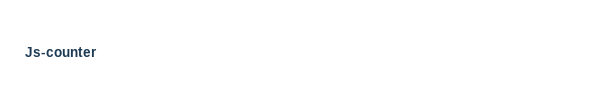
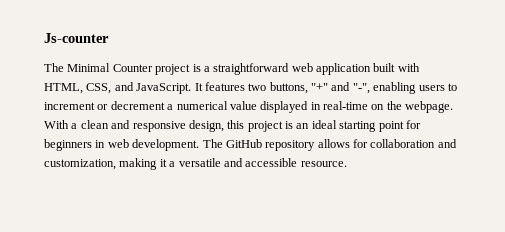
+ The Minimal Counter project is a straightforward web application built with HTML, CSS, and JavaScript. It features two buttons, "+" and "-", enabling users to increment or decrement a numerical value displayed in real-time on the webpage. With a clean and responsive design, this project is an ideal starting point for beginners in web development. The GitHub repository allows for collaboration and customization, making it a versatile and accessible resource.

